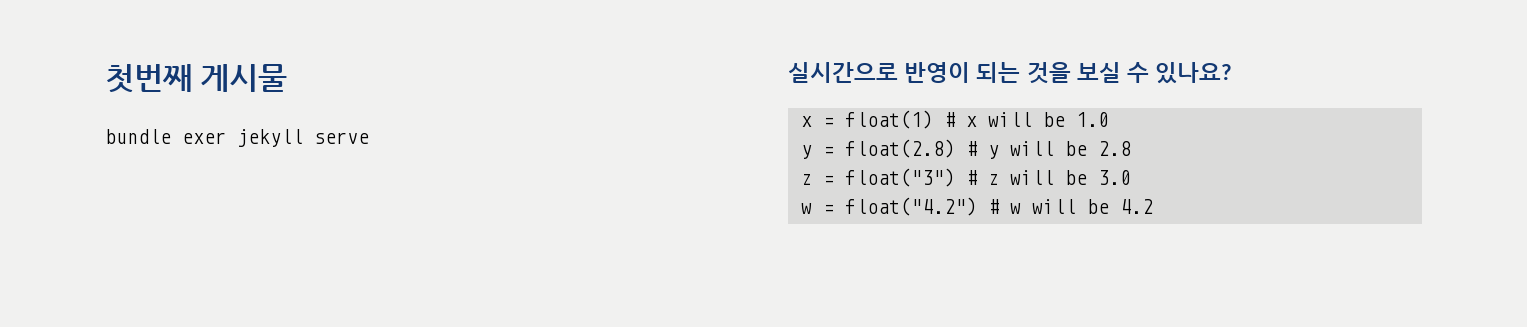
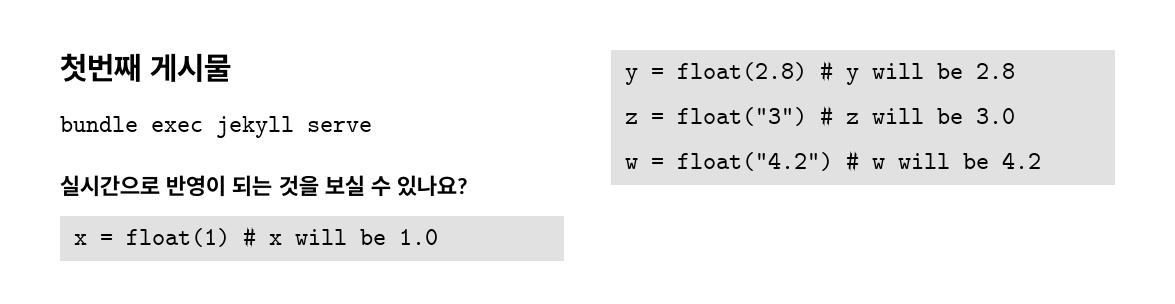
- bundle exer jekyll serve
+ bundle exec jekyll serve

